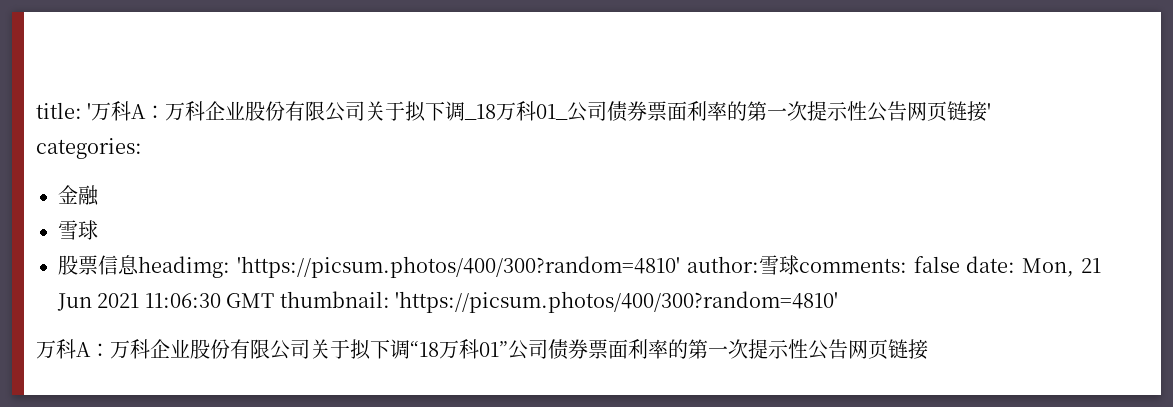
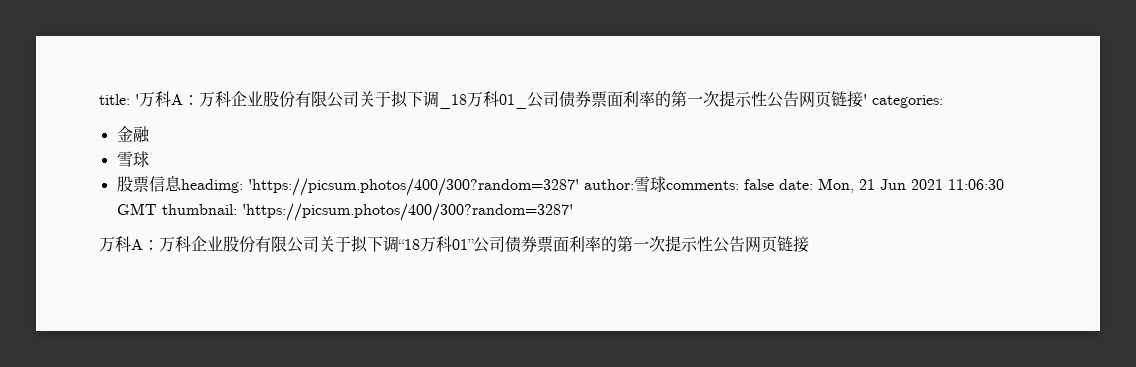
- 股票信息headimg: 'https://picsum.photos/400/300?random=4810' author:雪球comments: false date: Mon, 21 Jun 2021 11:06:30 GMT thumbnail: 'https://picsum.photos/400/300?random=4810'
+ 股票信息headimg: 'https://picsum.photos/400/300?random=3287' author:雪球comments: false date: Mon, 21 Jun 2021 11:06:30 GMT thumbnail: 'https://picsum.photos/400/300?random=3287'

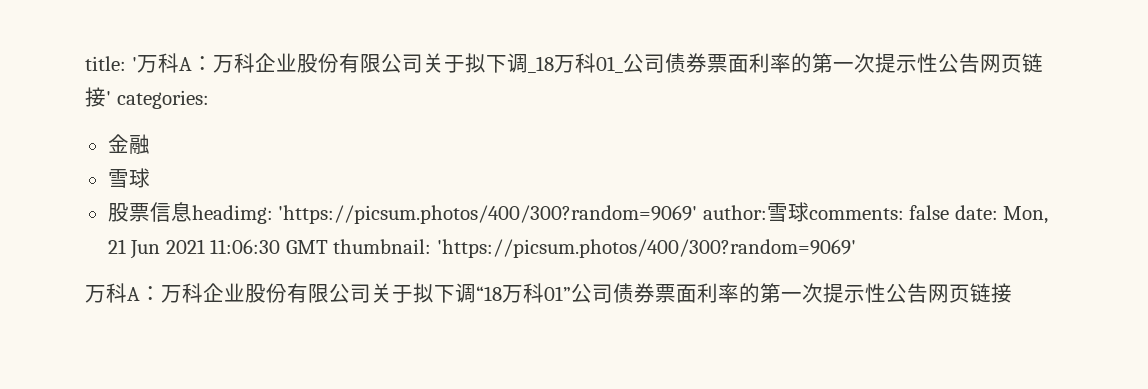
- 股票信息headimg: 'https://picsum.photos/400/300?random=3287' author:雪球comments: false date: Mon, 21 Jun 2021 11:06:30 GMT thumbnail: 'https://picsum.photos/400/300?random=3287'
+ 股票信息headimg: 'https://picsum.photos/400/300?random=9069' author:雪球comments: false date: Mon, 21 Jun 2021 11:06:30 GMT thumbnail: 'https://picsum.photos/400/300?random=9069'

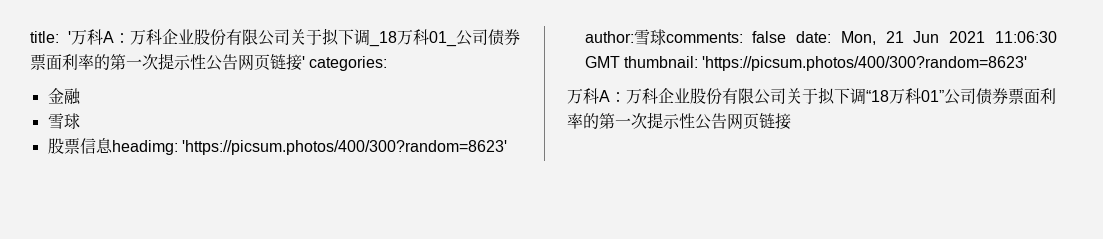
- 股票信息headimg: 'https://picsum.photos/400/300?random=9069' author:雪球comments: false date: Mon, 21 Jun 2021 11:06:30 GMT thumbnail: 'https://picsum.photos/400/300?random=9069'
+ 股票信息headimg: 'https://picsum.photos/400/300?random=8623' author:雪球comments: false date: Mon, 21 Jun 2021 11:06:30 GMT thumbnail: 'https://picsum.photos/400/300?random=8623'

